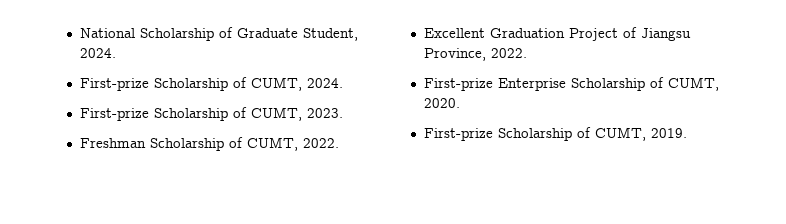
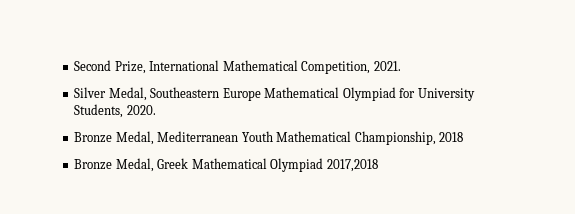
- National Scholarship of Graduate Student, 2024.
- First-prize Scholarship of CUMT, 2024.
- First-prize Scholarship of CUMT, 2023.
- Freshman Scholarship of CUMT, 2022.
- Excellent Graduation Project of Jiangsu Province, 2022.
- First-prize Enterprise Scholarship of CUMT, 2020.
- First-prize Scholarship of CUMT, 2019.
+ Second Prize, International Mathematical Competition, 2021.
+ Silver Medal, Southeastern Europe Mathematical Olympiad for University Students, 2020.
+ Bronze Medal, Mediterranean Youth Mathematical Championship, 2018
+ Bronze Medal, Greek Mathematical Olympiad 2017,2018

